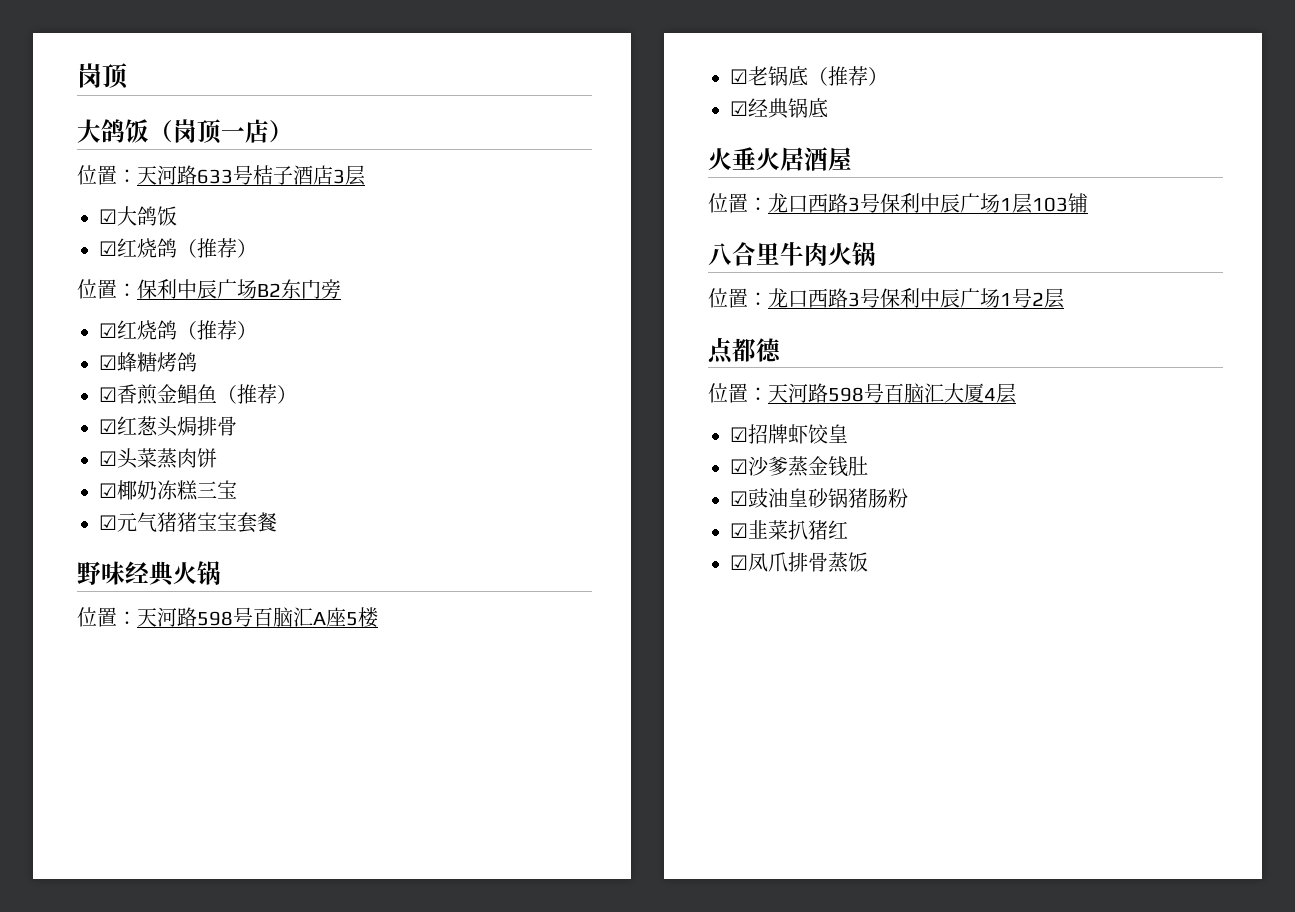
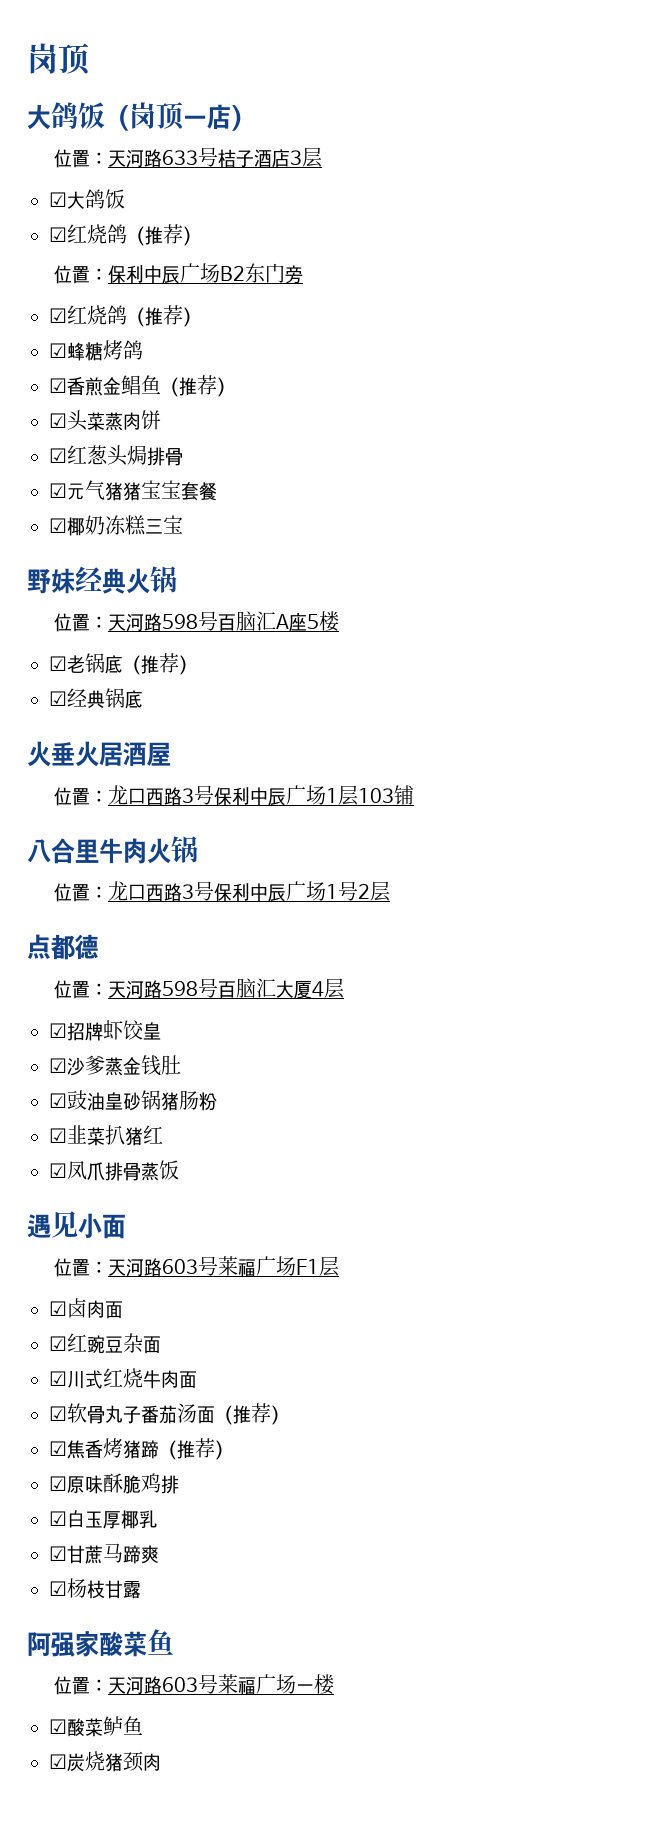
- ☑红葱头焗排骨
- ☑椰奶冻糕三宝
+ ☑红葱头焗排骨
+ ☑椰奶冻糕三宝
- 野味经典火锅
+ 野妹经典火锅
+ 遇见小面
+ 位置：天河路603号莱福广场F1层
+ ☑卤肉面
+ ☑红豌豆杂面
+ ☑川式红烧牛肉面
+ ☑软骨丸子番茄汤面（推荐）
+ ☑焦香烤猪蹄（推荐）
+ ☑原味酥脆鸡排
+ ☑白玉厚椰乳
+ ☑甘蔗马蹄爽
+ ☑杨枝甘露
+ 阿强家酸菜鱼
+ 位置：天河路603号莱福广场一楼
+ ☑酸菜鲈鱼
+ ☑炭烧猪颈肉

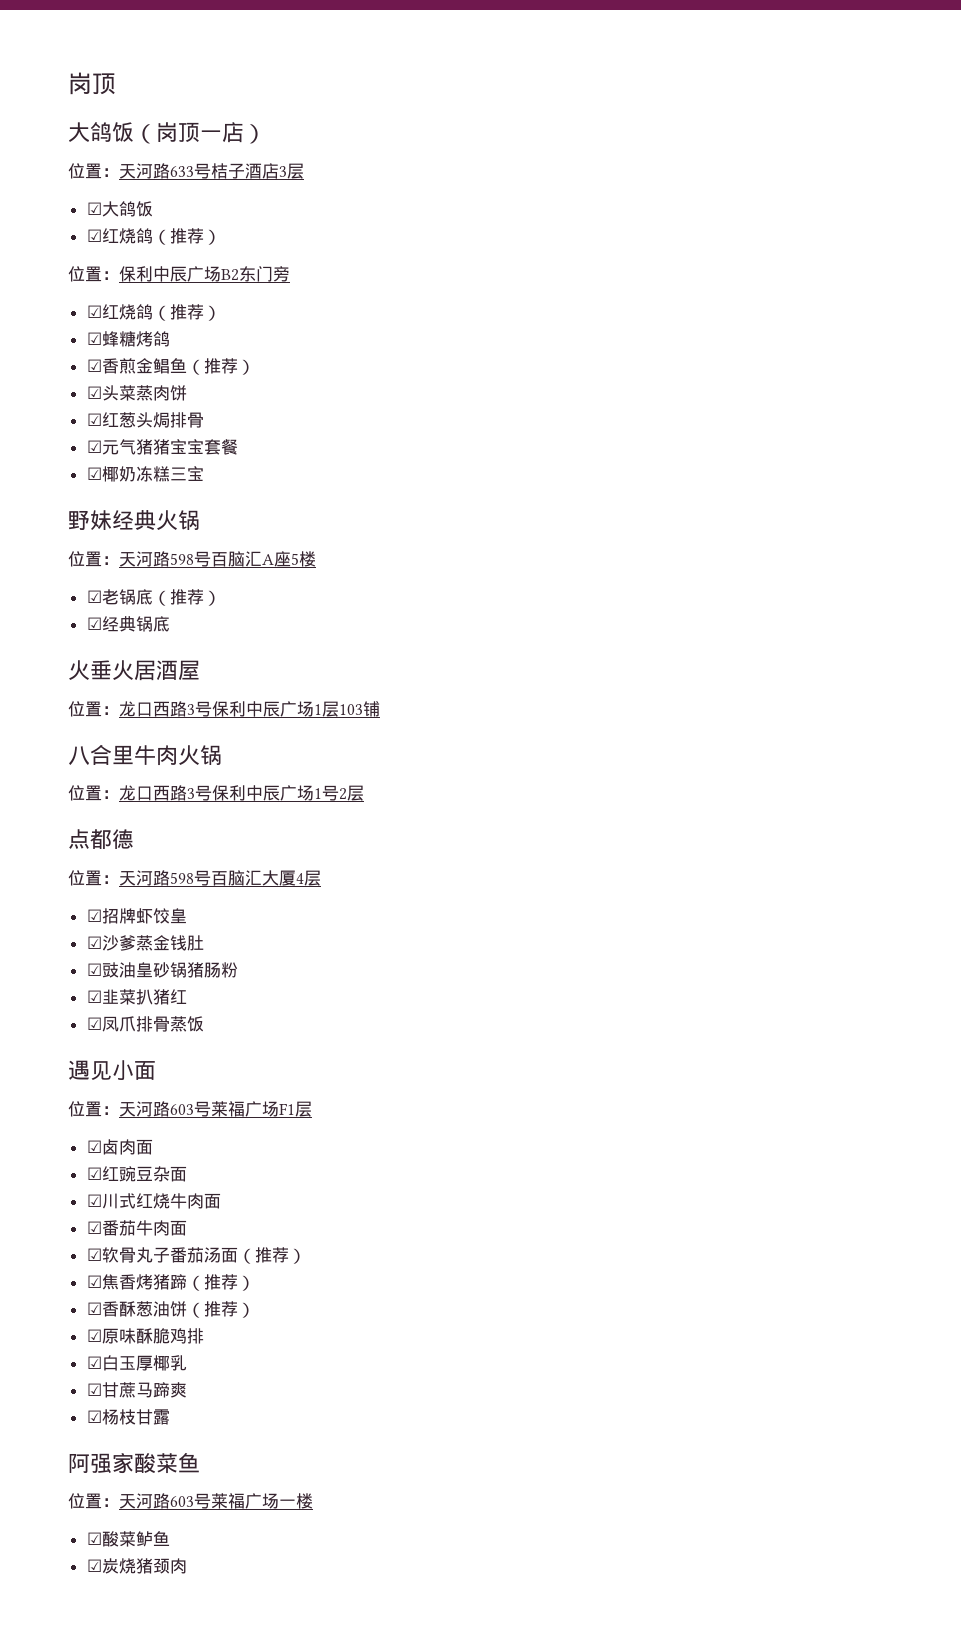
+ ☑番茄牛肉面
+ ☑香酥葱油饼（推荐）

